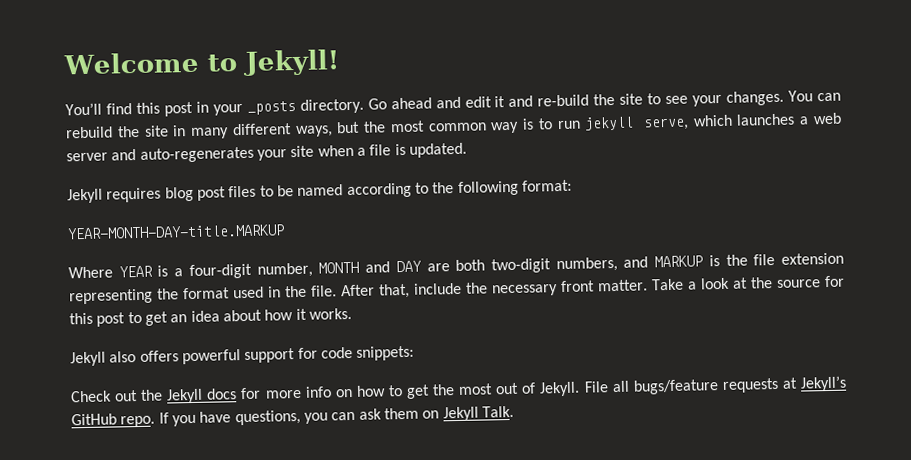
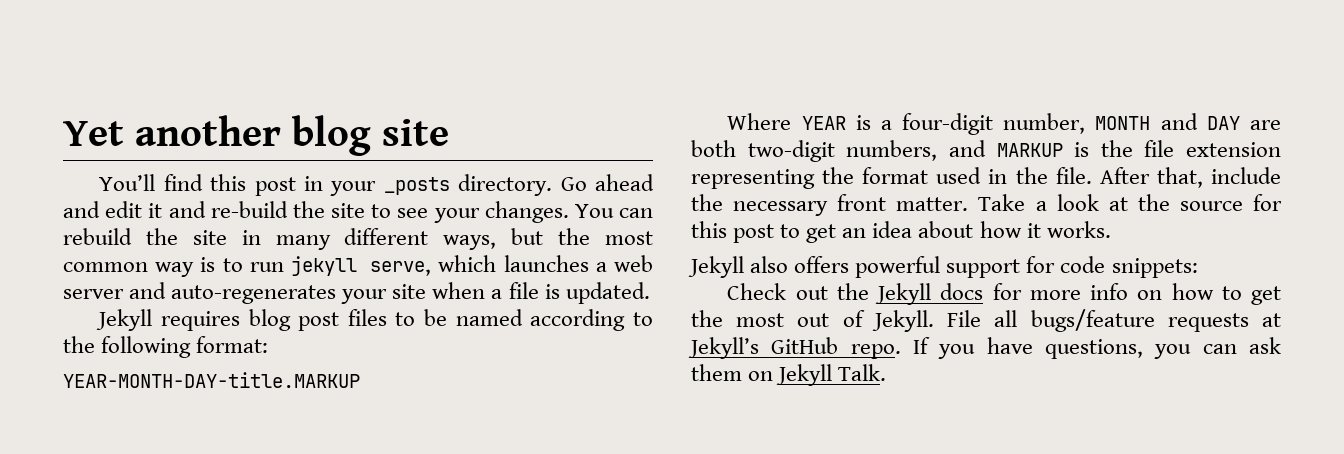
- Welcome to Jekyll!
+ Yet another blog site

